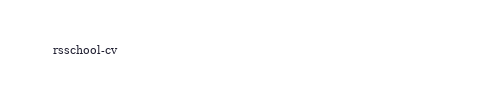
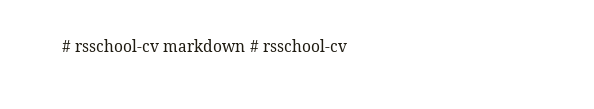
- rsschool-cv
+ # rsschool-cv markdown # rsschool-cv

